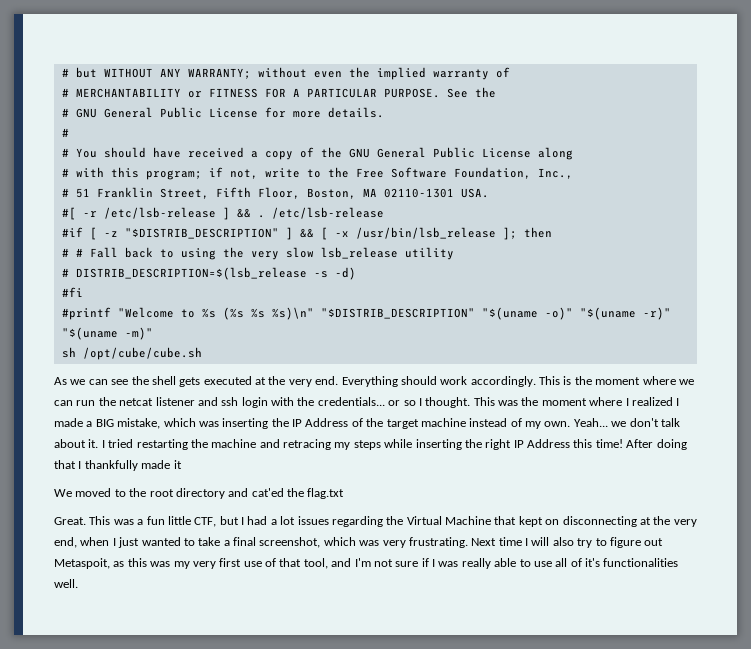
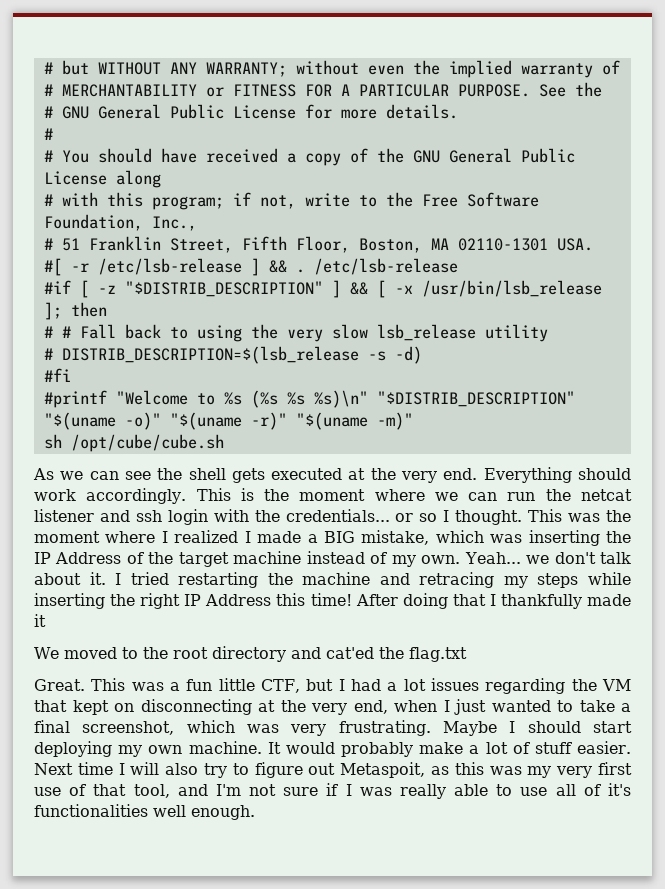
- This was a fun little CTF, but I had a lot issues regarding the Virtual Machine that kept on disconnecting at the very end, when I just wanted to take a final screenshot, which was very frustrating.
+ This was a fun little CTF, but I had a lot issues regarding the VM that kept on disconnecting at the very end, when I just wanted to take a final screenshot, which was very frustrating.
+ Maybe I should start deploying my own machine. It would probably make a lot of stuff easier.
- Next time I will also try to figure out Metaspoit, as this was my very first use of that tool, and I'm not sure if I was really able to use all of it's functionalities well.
+ Next time I will also try to figure out Metaspoit, as this was my very first use of that tool, and I'm not sure if I was really able to use all of it's functionalities well enough.

